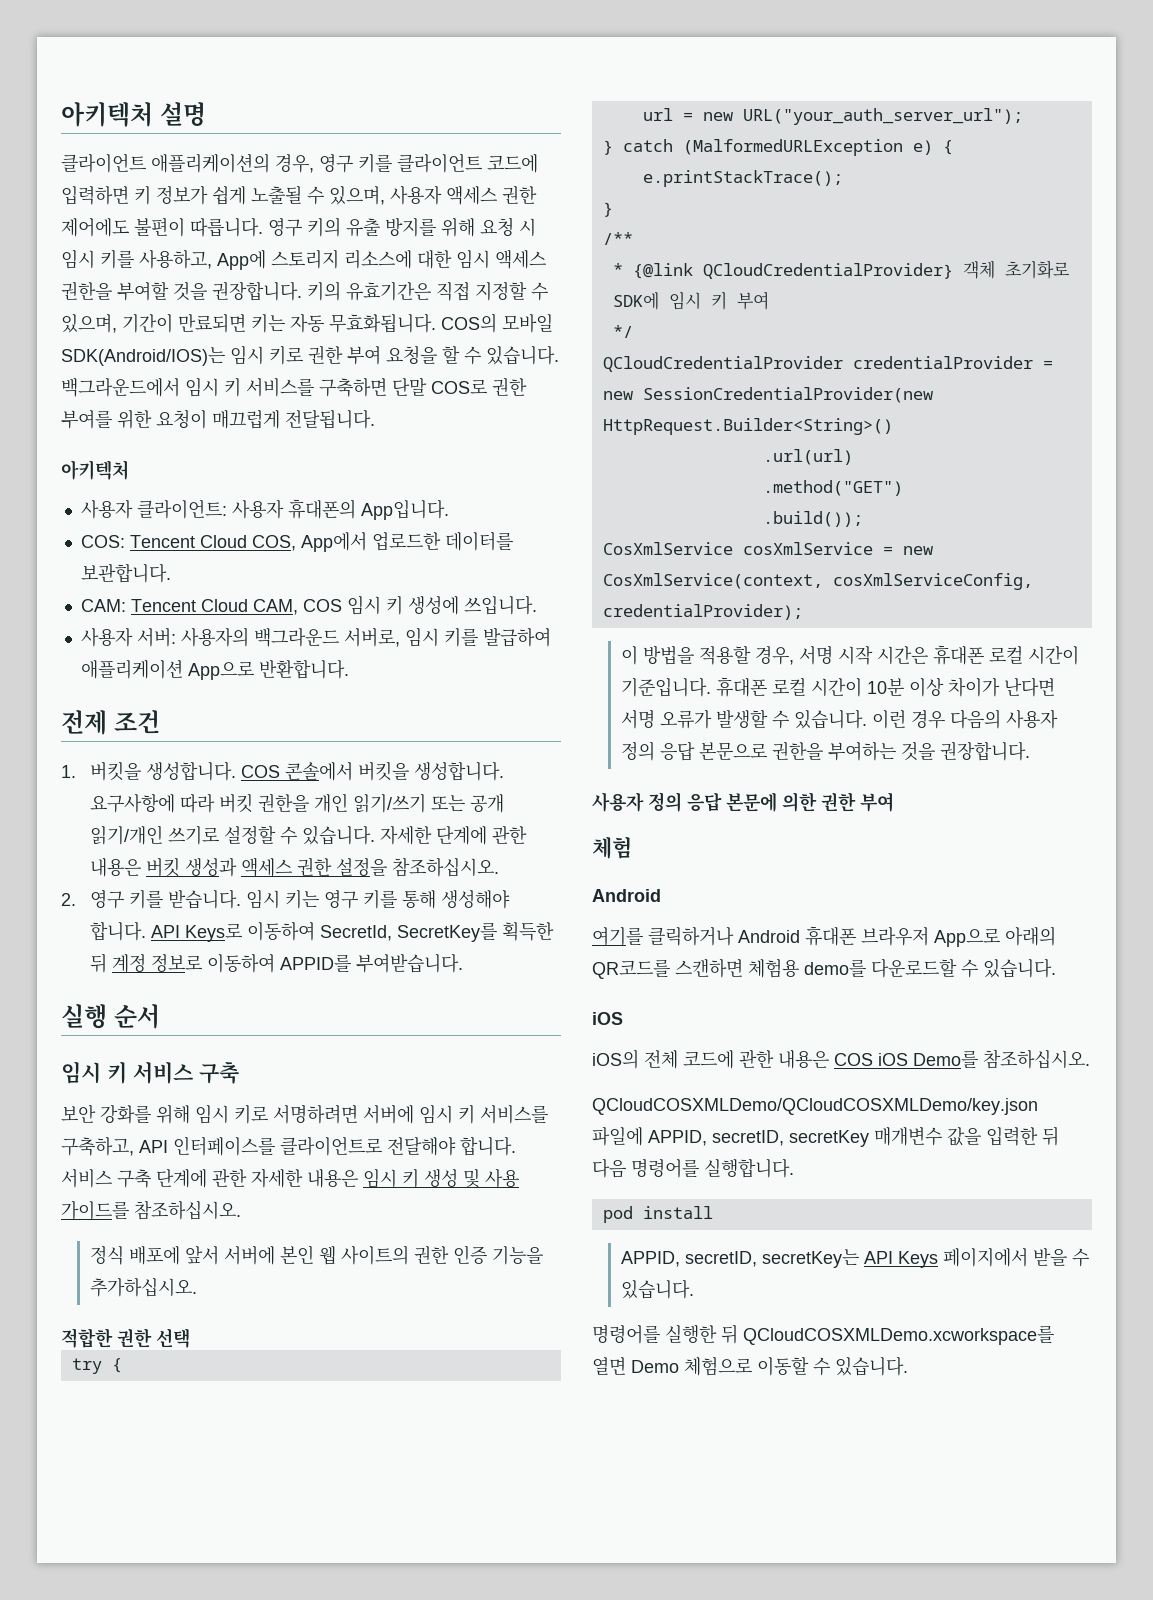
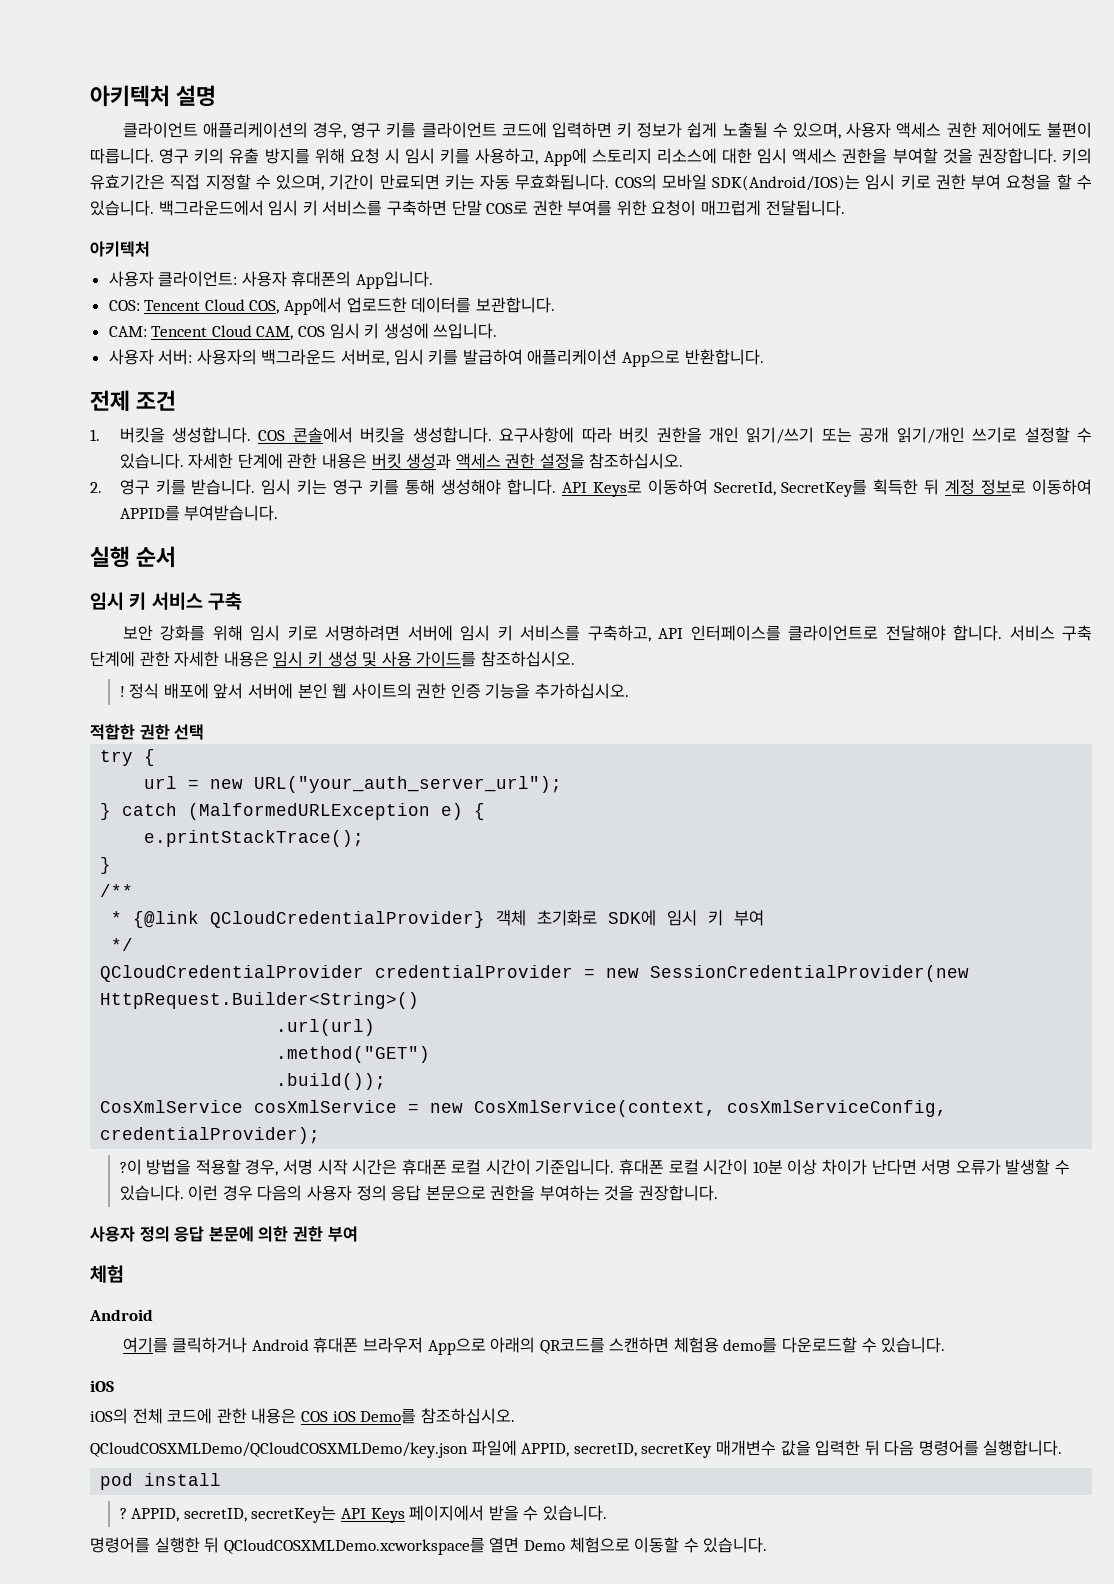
+ !
- 이 방법을 적용할 경우, 서명 시작 시간은 휴대폰 로컬 시간이 기준입니다.
+ ?이 방법을 적용할 경우, 서명 시작 시간은 휴대폰 로컬 시간이 기준입니다.
+ ?

